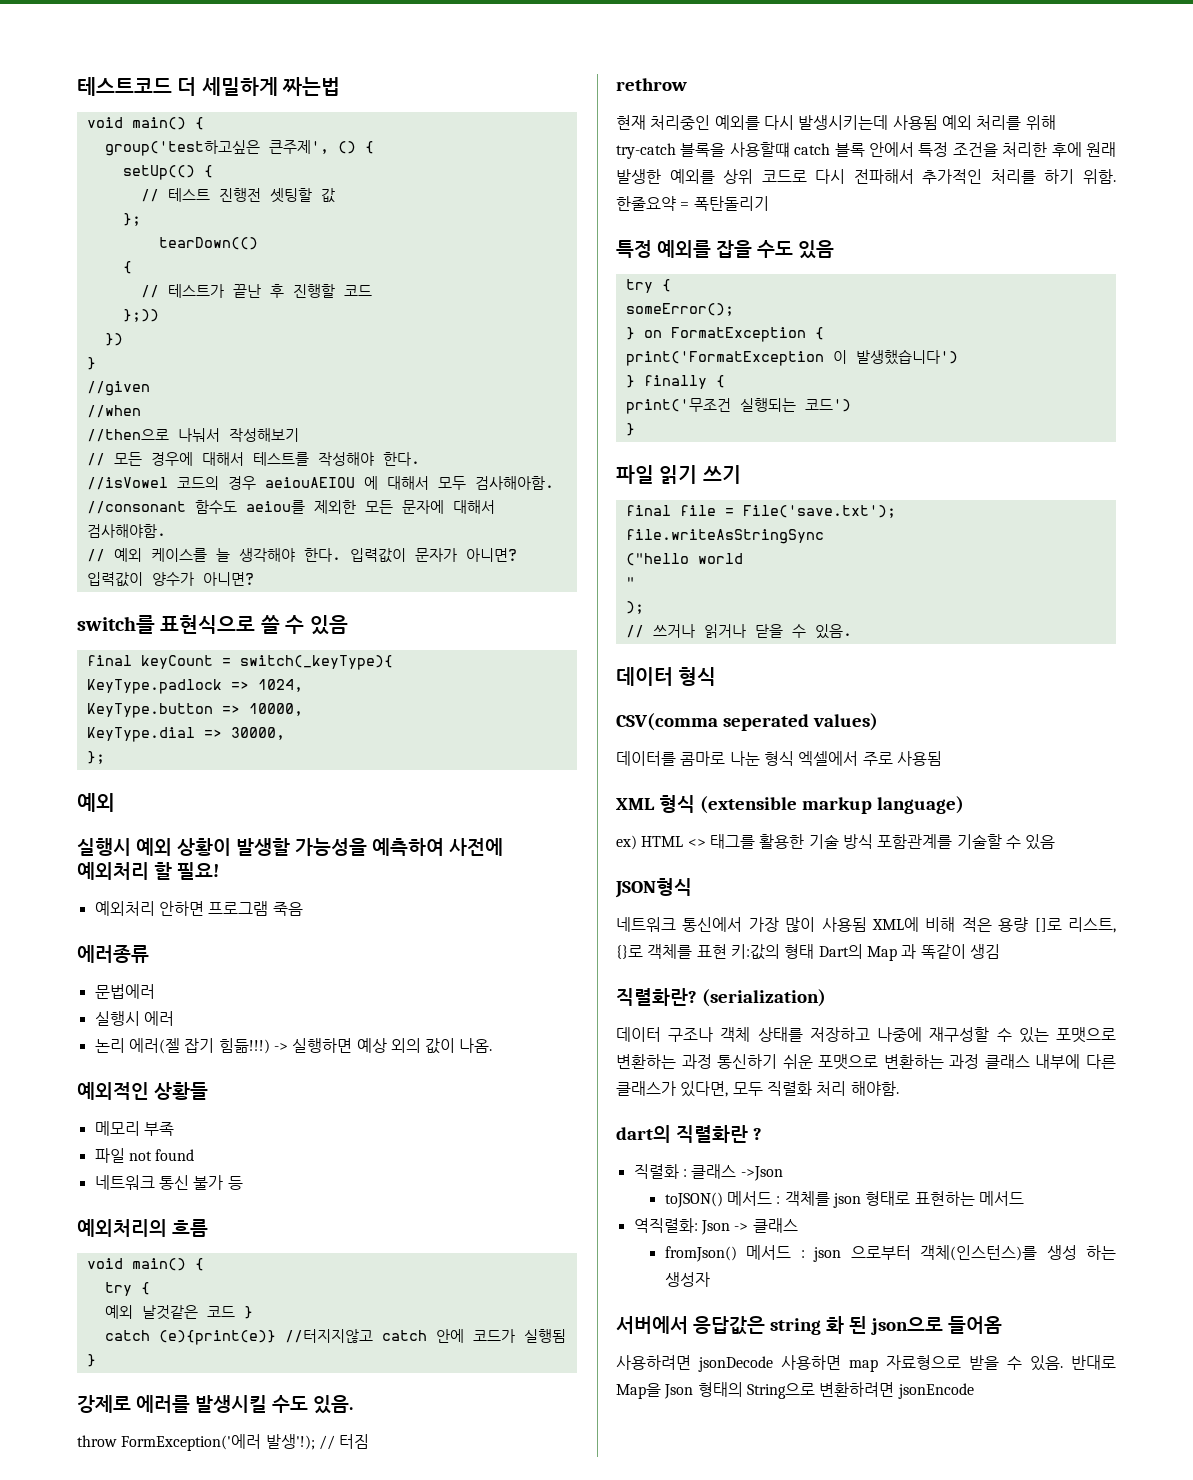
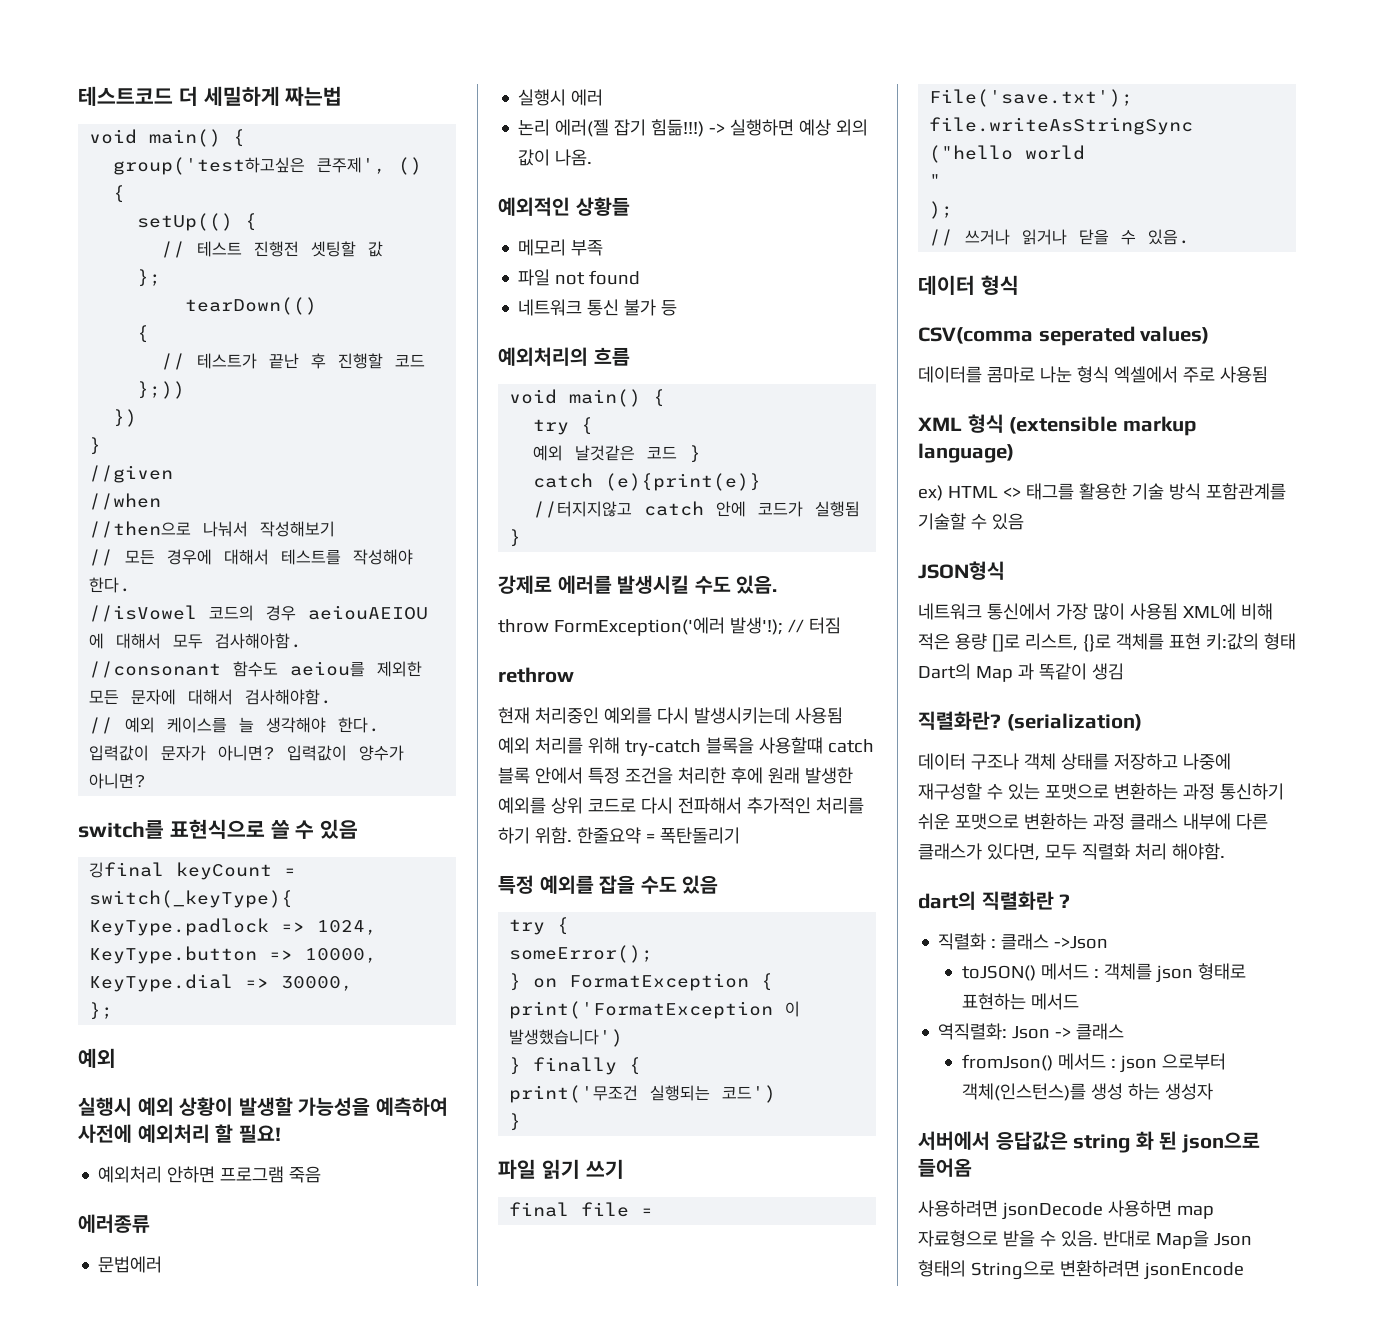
- final keyCount = switch(_keyType){
+ 깅final keyCount = switch(_keyType){

